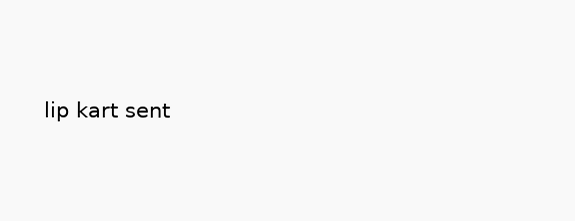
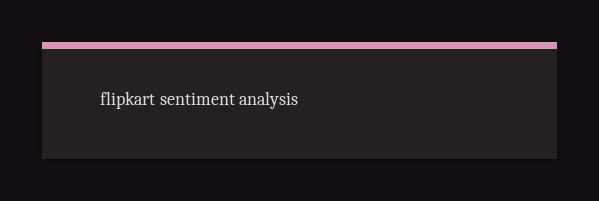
- lip kart sent
+ flipkart sentiment analysis

